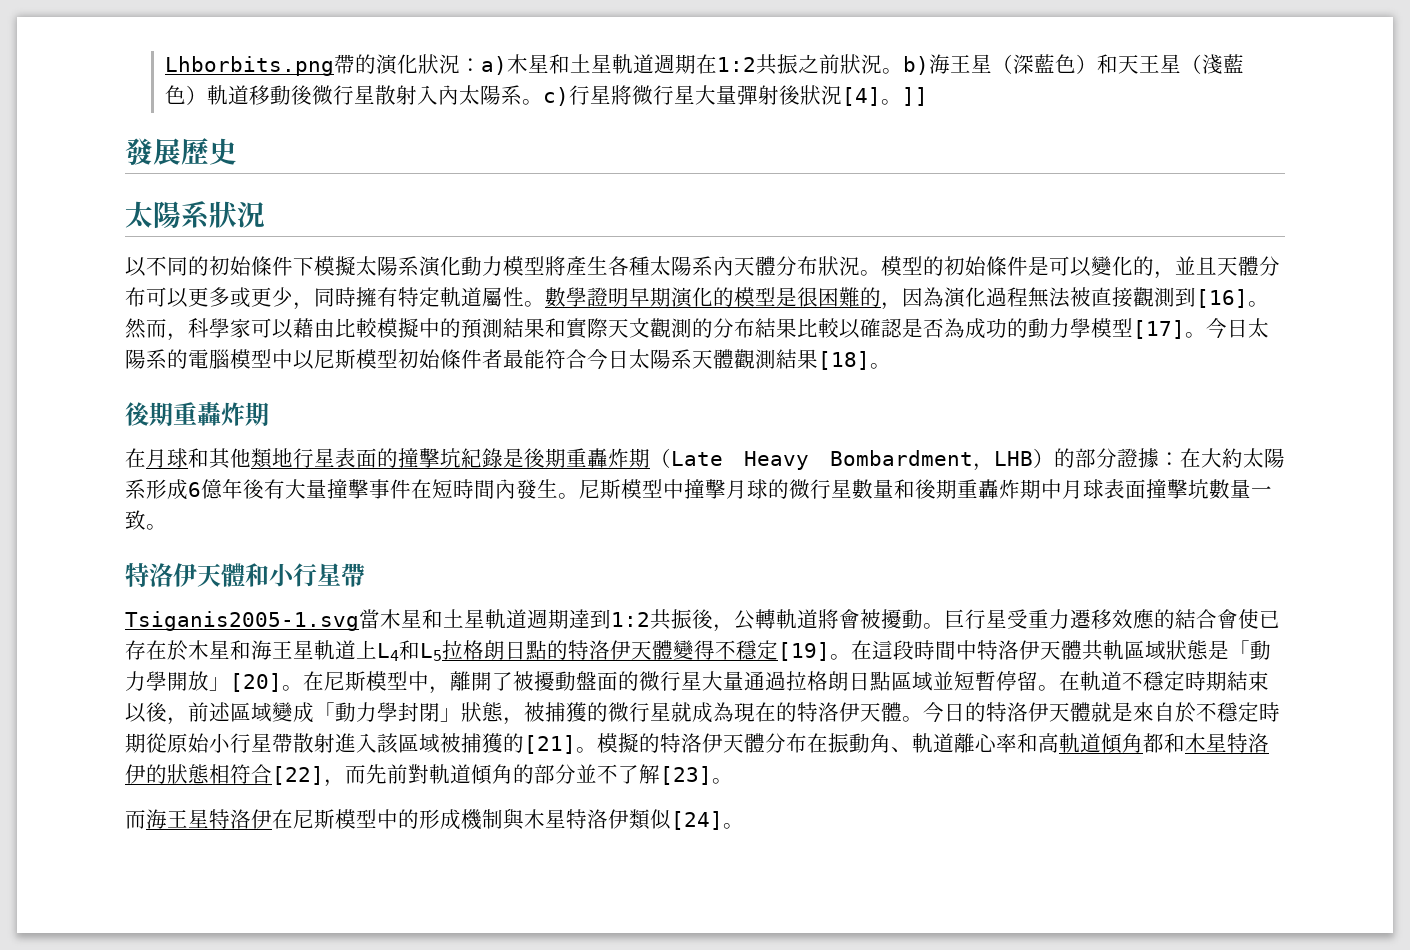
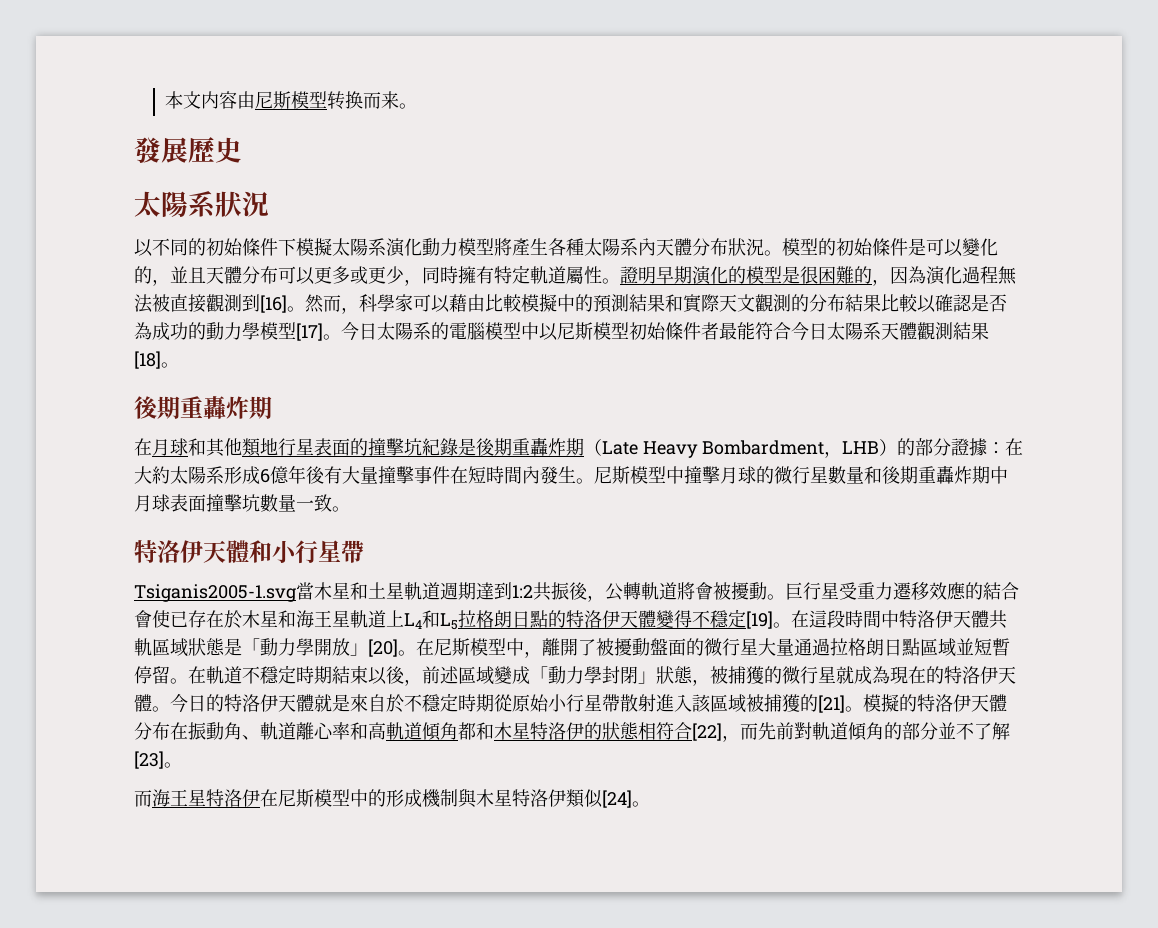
- Lhborbits.png帶的演化狀況：a)木星和土星軌道週期在1:2共振之前狀況。b)海王星（深藍色）和天王星（淺藍色）軌道移動後微行星散射入內太陽系。c)行星將微行星大量彈射後狀況[4]。]]
+ 本文内容由尼斯模型转换而来。
- 數學證明早期演化的模型是很困難的，因為演化過程無法被直接觀測到[16]。
+ 證明早期演化的模型是很困難的，因為演化過程無法被直接觀測到[16]。

